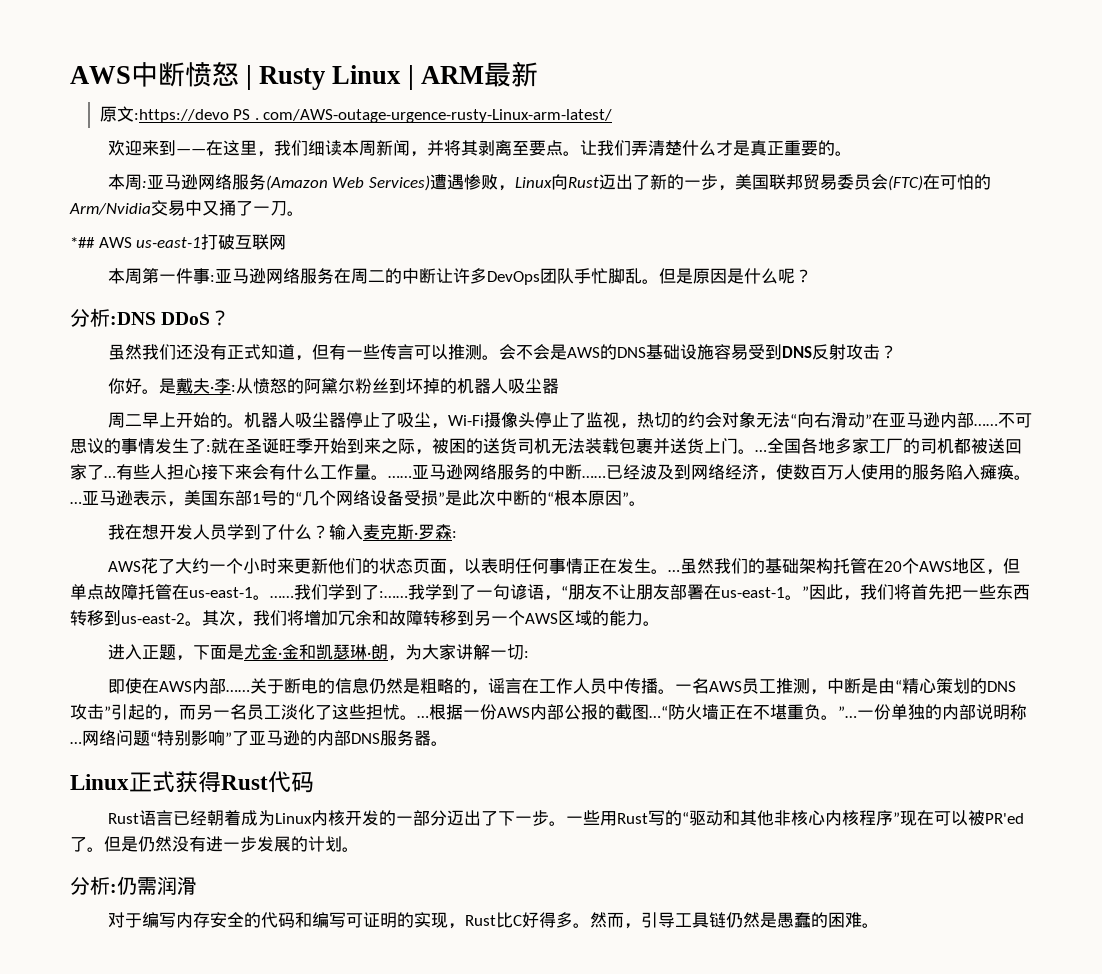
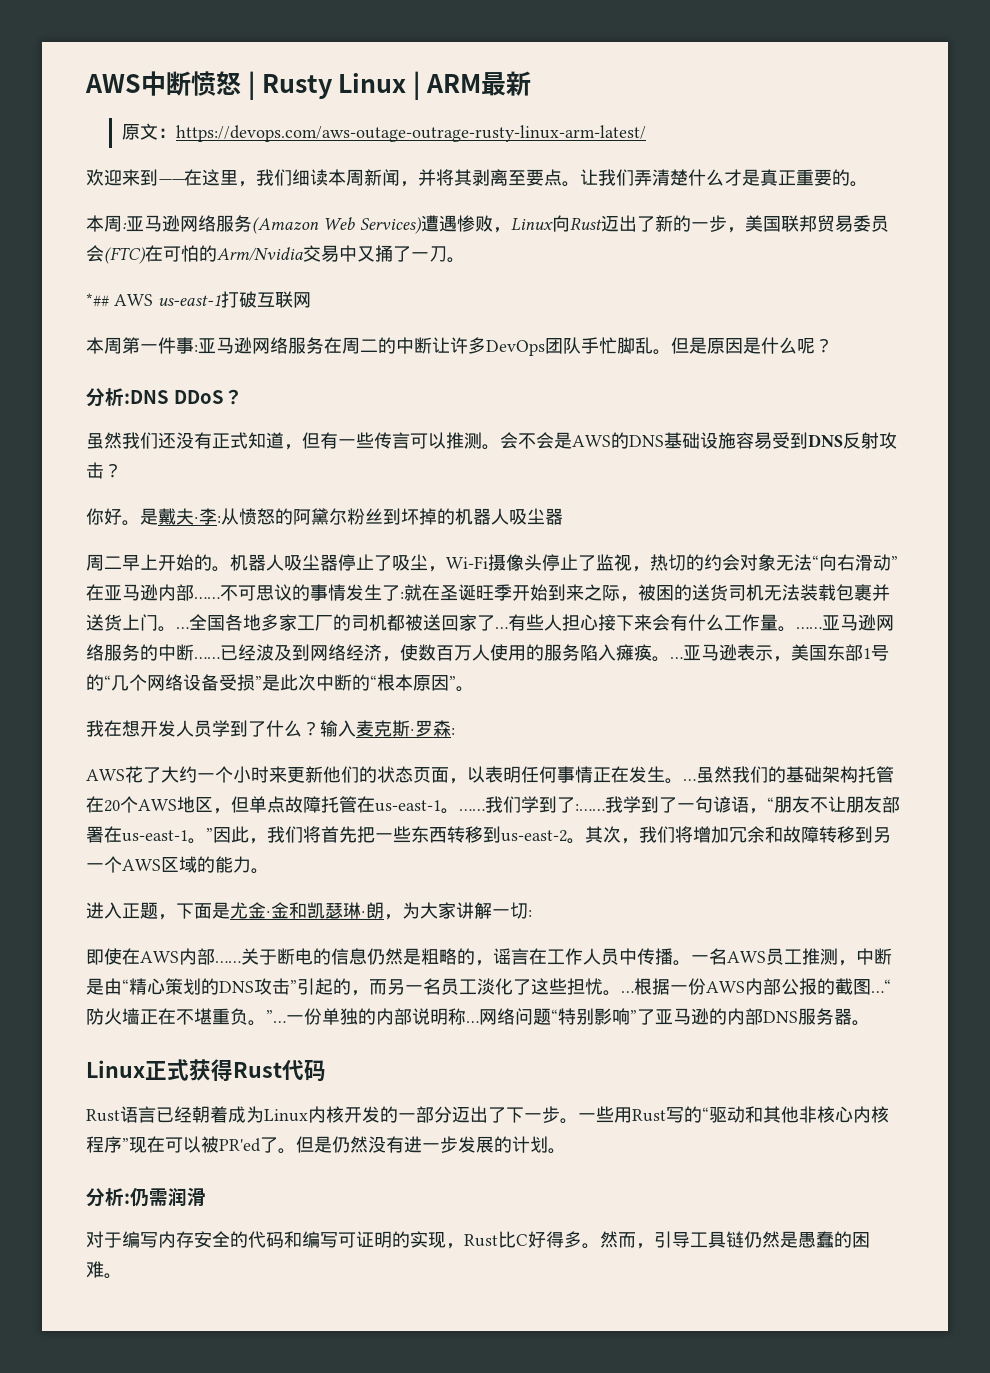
- 原文:https://devo PS . com/AWS-outage-urgence-rusty-Linux-arm-latest/
+ 原文：https://devops.com/aws-outage-outrage-rusty-linux-arm-latest/

